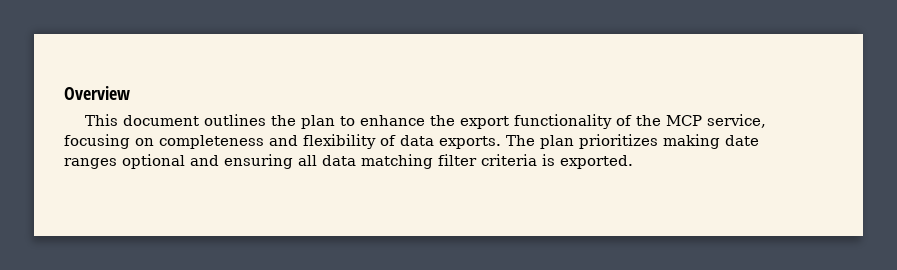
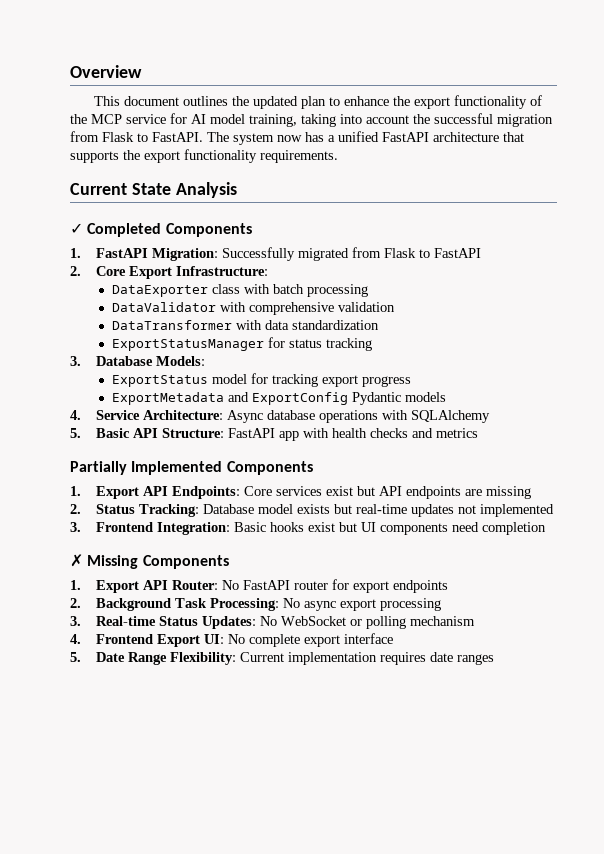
- This document outlines the plan to enhance the export functionality of the MCP service, focusing on completeness and flexibility of data exports. The plan prioritizes making date ranges optional and ensuring all data matching filter criteria is exported.
+ This document outlines the updated plan to enhance the export functionality of the MCP service for AI model training, taking into account the successful migration from Flask to FastAPI. The system now has a unified FastAPI architecture that supports the export functionality requirements.
+ Current State Analysis
+ ✓ Completed Components
+ 1. FastAPI Migration: Successfully migrated from Flask to FastAPI
+ 2. Core Export Infrastructure:
+ DataExporter class with batch processing
+ DataValidator with comprehensive validation
+ DataTransformer with data standardization
+ ExportStatusManager for status tracking
+ 3. Database Models:
+ ExportStatus model for tracking export progress
+ ExportMetadata and ExportConfig Pydantic models
+ 4. Service Architecture: Async database operations with SQLAlchemy
+ 5. Basic API Structure: FastAPI app with health checks and metrics
+ Partially Implemented Components
+ 1. Export API Endpoints: Core services exist but API endpoints are missing
+ 2. Status Tracking: Database model exists but real-time updates not implemented
+ 3. Frontend Integration: Basic hooks exist but UI components need completion
+ ✗ Missing Components
+ 1. Export API Router: No FastAPI router for export endpoints
+ 2. Background Task Processing: No async export processing
+ 3. Real-time Status Updates: No WebSocket or polling mechanism
+ 4. Frontend Export UI: No complete export interface
+ 5. Date Range Flexibility: Current implementation requires date ranges

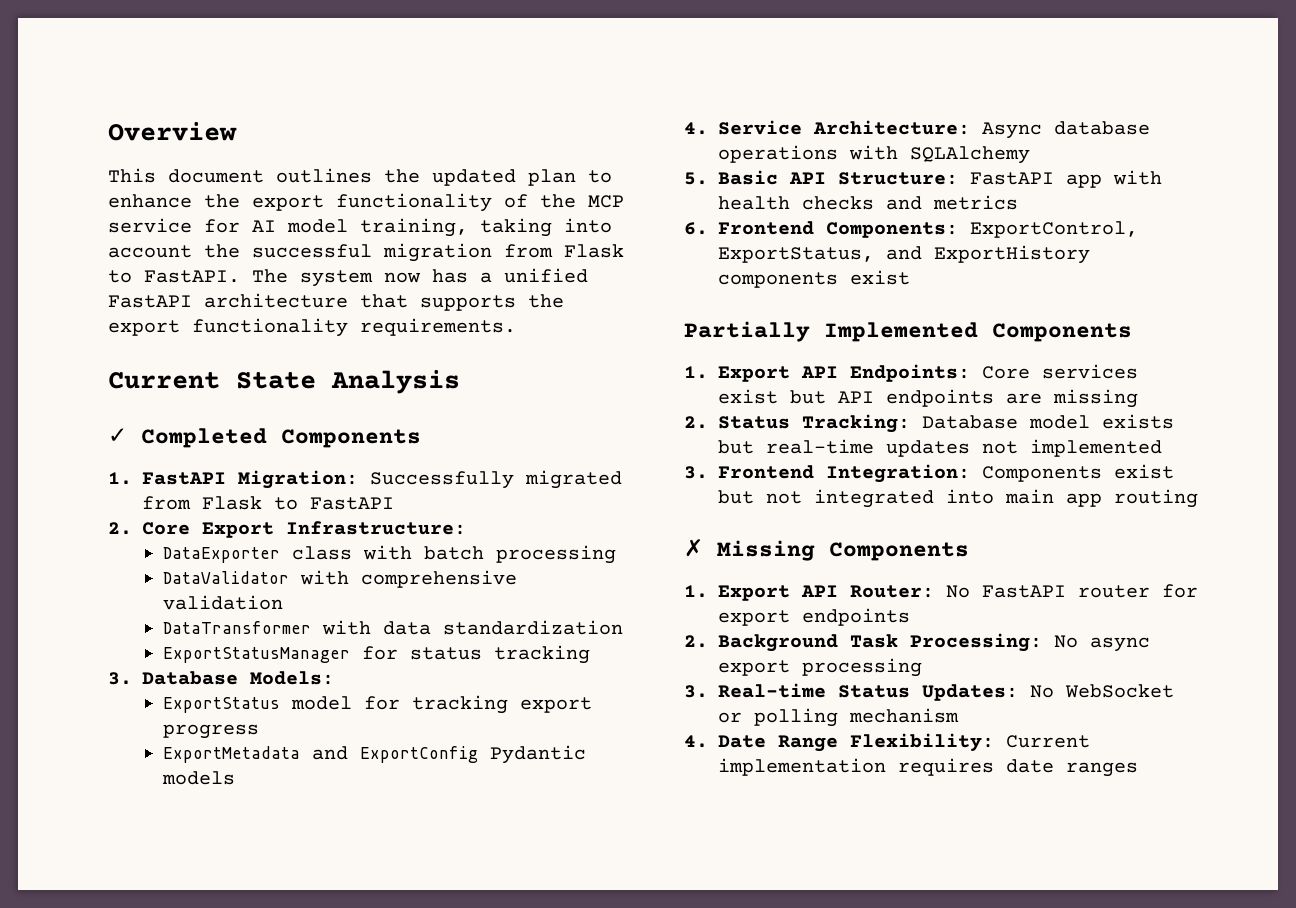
+ 6. Frontend Components: ExportControl, ExportStatus, and ExportHistory components exist
- 3. Frontend Integration: Basic hooks exist but UI components need completion
+ 3. Frontend Integration: Components exist but not integrated into main app routing
- 4. Frontend Export UI: No complete export interface
- 5. Date Range Flexibility: Current implementation requires date ranges
+ 4. Date Range Flexibility: Current implementation requires date ranges

